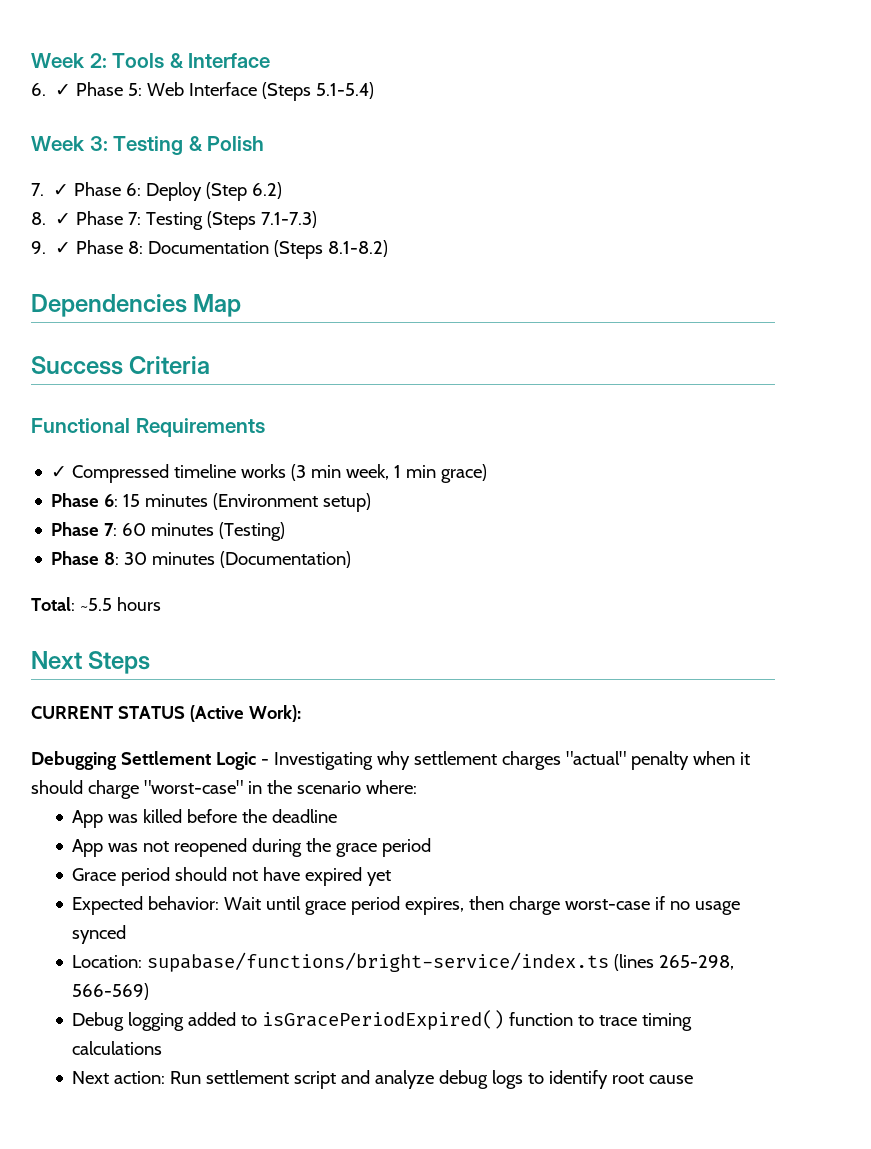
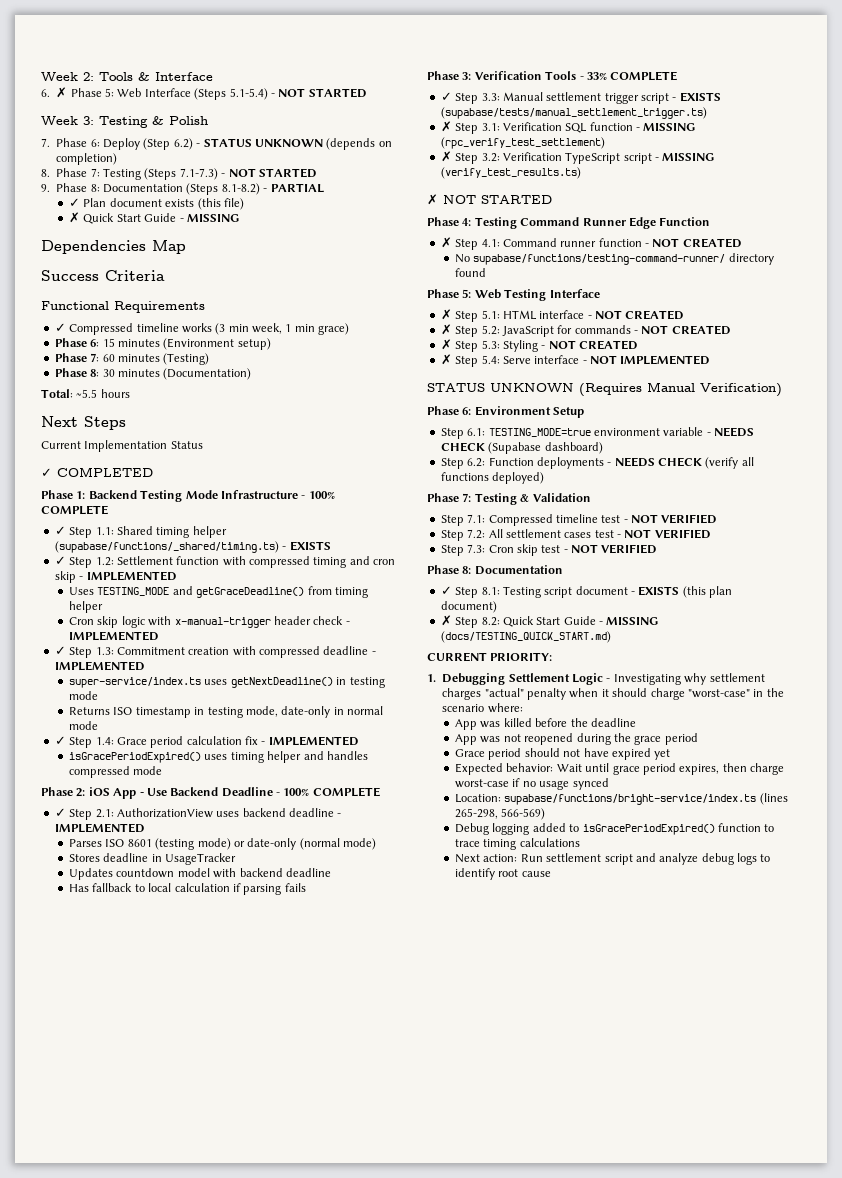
- 6. ✓ Phase 5: Web Interface (Steps 5.1-5.4)
+ 6. ✗ Phase 5: Web Interface (Steps 5.1-5.4) - NOT STARTED
- 7. ✓ Phase 6: Deploy (Step 6.2)
+ 7. Phase 6: Deploy (Step 6.2) - STATUS UNKNOWN (depends on completion)
- 8. ✓ Phase 7: Testing (Steps 7.1-7.3)
+ 8. Phase 7: Testing (Steps 7.1-7.3) - NOT STARTED
- 9. ✓ Phase 8: Documentation (Steps 8.1-8.2)
+ 9. Phase 8: Documentation (Steps 8.1-8.2) - PARTIAL
+ ✓ Plan document exists (this file)
+ ✗ Quick Start Guide - MISSING
- CURRENT STATUS (Active Work):
- Debugging Settlement Logic - Investigating why settlement charges "actual" penalty when it should charge "worst-case" in the scenario where:
+ Current Implementation Status
+ ✓ COMPLETED
+ Phase 1: Backend Testing Mode Infrastructure - 100% COMPLETE
+ ✓ Step 1.1: Shared timing helper (supabase/functions/_shared/timing.ts) - EXISTS
+ ✓ Step 1.2: Settlement function with compressed timing and cron skip - IMPLEMENTED
+ Uses TESTING_MODE and getGraceDeadline() from timing helper
+ Cron skip logic with x-manual-trigger header check - IMPLEMENTED
+ ✓ Step 1.3: Commitment creation with compressed deadline - IMPLEMENTED
+ super-service/index.ts uses getNextDeadline() in testing mode
+ Returns ISO timestamp in testing mode, date-only in normal mode
+ ✓ Step 1.4: Grace period calculation fix - IMPLEMENTED
+ isGracePeriodExpired() uses timing helper and handles compressed mode
+ Phase 2: iOS App - Use Backend Deadline - 100% COMPLETE
+ ✓ Step 2.1: AuthorizationView uses backend deadline - IMPLEMENTED
+ Parses ISO 8601 (testing mode) or date-only (normal mode)
+ Stores deadline in UsageTracker
+ Updates countdown model with backend deadline
+ Has fallback to local calculation if parsing fails
+ Phase 3: Verification Tools - 33% COMPLETE
+ ✓ Step 3.3: Manual settlement trigger script - EXISTS (supabase/tests/manual_settlement_trigger.ts)
+ ✗ Step 3.1: Verification SQL function - MISSING (rpc_verify_test_settlement)
+ ✗ Step 3.2: Verification TypeScript script - MISSING (verify_test_results.ts)
+ ✗ NOT STARTED
+ Phase 4: Testing Command Runner Edge Function
+ ✗ Step 4.1: Command runner function - NOT CREATED
+ No supabase/functions/testing-command-runner/ directory found
+ Phase 5: Web Testing Interface
+ ✗ Step 5.1: HTML interface - NOT CREATED
+ ✗ Step 5.2: JavaScript for commands - NOT CREATED
+ ✗ Step 5.3: Styling - NOT CREATED
+ ✗ Step 5.4: Serve interface - NOT IMPLEMENTED
+ STATUS UNKNOWN (Requires Manual Verification)
+ Phase 6: Environment Setup
+ Step 6.1: TESTING_MODE=true environment variable - NEEDS CHECK (Supabase dashboard)
+ Step 6.2: Function deployments - NEEDS CHECK (verify all functions deployed)
+ Phase 7: Testing & Validation
+ Step 7.1: Compressed timeline test - NOT VERIFIED
+ Step 7.2: All settlement cases test - NOT VERIFIED
+ Step 7.3: Cron skip test - NOT VERIFIED
+ Phase 8: Documentation
+ ✓ Step 8.1: Testing script document - EXISTS (this plan document)
+ ✗ Step 8.2: Quick Start Guide - MISSING (docs/TESTING_QUICK_START.md)
+ CURRENT PRIORITY:
+ 1. Debugging Settlement Logic - Investigating why settlement charges "actual" penalty when it should charge "worst-case" in the scenario where:

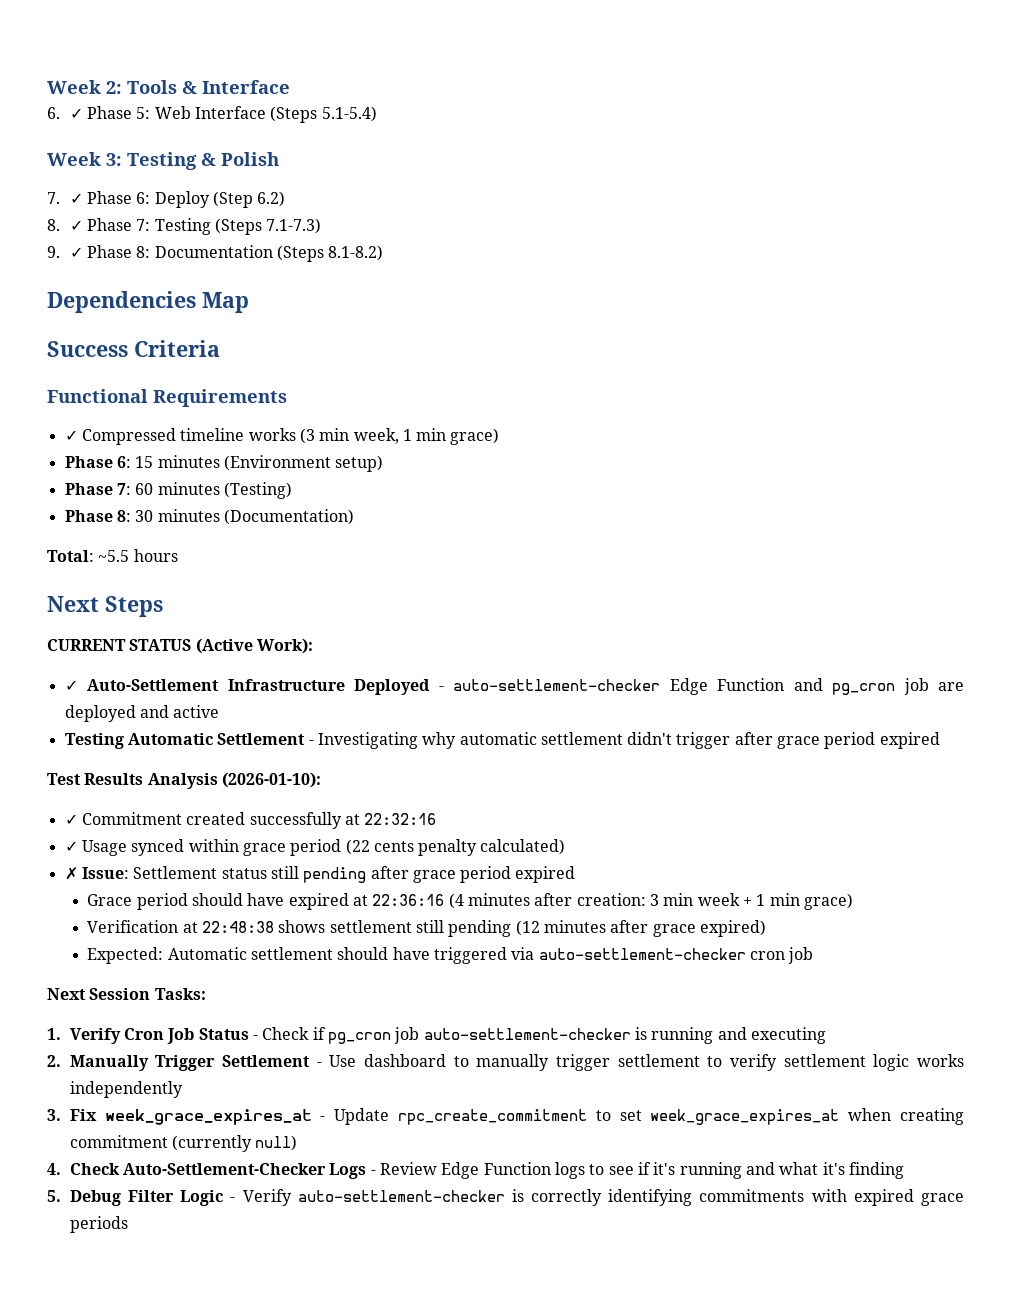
- 6. ✗ Phase 5: Web Interface (Steps 5.1-5.4) - NOT STARTED
+ 6. ✓ Phase 5: Web Interface (Steps 5.1-5.4)
- 7. Phase 6: Deploy (Step 6.2) - STATUS UNKNOWN (depends on completion)
+ 7. ✓ Phase 6: Deploy (Step 6.2)
- 8. Phase 7: Testing (Steps 7.1-7.3) - NOT STARTED
+ 8. ✓ Phase 7: Testing (Steps 7.1-7.3)
- 9. Phase 8: Documentation (Steps 8.1-8.2) - PARTIAL
- ✓ Plan document exists (this file)
- ✗ Quick Start Guide - MISSING
+ 9. ✓ Phase 8: Documentation (Steps 8.1-8.2)
- Current Implementation Status
- ✓ COMPLETED
- Phase 1: Backend Testing Mode Infrastructure - 100% COMPLETE
- ✓ Step 1.1: Shared timing helper (supabase/functions/_shared/timing.ts) - EXISTS
- ✓ Step 1.2: Settlement function with compressed timing and cron skip - IMPLEMENTED
- Uses TESTING_MODE and getGraceDeadline() from timing helper
- Cron skip logic with x-manual-trigger header check - IMPLEMENTED
- ✓ Step 1.3: Commitment creation with compressed deadline - IMPLEMENTED
- super-service/index.ts uses getNextDeadline() in testing mode
- Returns ISO timestamp in testing mode, date-only in normal mode
- ✓ Step 1.4: Grace period calculation fix - IMPLEMENTED
- isGracePeriodExpired() uses timing helper and handles compressed mode
- Phase 2: iOS App - Use Backend Deadline - 100% COMPLETE
- ✓ Step 2.1: AuthorizationView uses backend deadline - IMPLEMENTED
- Parses ISO 8601 (testing mode) or date-only (normal mode)
- Stores deadline in UsageTracker
- Updates countdown model with backend deadline
- Has fallback to local calculation if parsing fails
- Phase 3: Verification Tools - 33% COMPLETE
- ✓ Step 3.3: Manual settlement trigger script - EXISTS (supabase/tests/manual_settlement_trigger.ts)
- ✗ Step 3.1: Verification SQL function - MISSING (rpc_verify_test_settlement)
- ✗ Step 3.2: Verification TypeScript script - MISSING (verify_test_results.ts)
- ✗ NOT STARTED
- Phase 4: Testing Command Runner Edge Function
- ✗ Step 4.1: Command runner function - NOT CREATED
- No supabase/functions/testing-command-runner/ directory found
- Phase 5: Web Testing Interface
- ✗ Step 5.1: HTML interface - NOT CREATED
- ✗ Step 5.2: JavaScript for commands - NOT CREATED
- ✗ Step 5.3: Styling - NOT CREATED
- ✗ Step 5.4: Serve interface - NOT IMPLEMENTED
- STATUS UNKNOWN (Requires Manual Verification)
- Phase 6: Environment Setup
- Step 6.1: TESTING_MODE=true environment variable - NEEDS CHECK (Supabase dashboard)
- Step 6.2: Function deployments - NEEDS CHECK (verify all functions deployed)
- Phase 7: Testing & Validation
- Step 7.1: Compressed timeline test - NOT VERIFIED
- Step 7.2: All settlement cases test - NOT VERIFIED
- Step 7.3: Cron skip test - NOT VERIFIED
- Phase 8: Documentation
- ✓ Step 8.1: Testing script document - EXISTS (this plan document)
- ✗ Step 8.2: Quick Start Guide - MISSING (docs/TESTING_QUICK_START.md)
- CURRENT PRIORITY:
- 1. Debugging Settlement Logic - Investigating why settlement charges "actual" penalty when it should charge "worst-case" in the scenario where:
- App was killed before the deadline
- App was not reopened during the grace period
+ CURRENT STATUS (Active Work):
+ ✓ Auto-Settlement Infrastructure Deployed - auto-settlement-checker Edge Function and pg_cron job are deployed and active
+ Testing Automatic Settlement - Investigating why automatic settlement didn't trigger after grace period expired
+ Test Results Analysis (2026-01-10):
+ ✓ Commitment created successfully at 22:32:16
+ ✓ Usage synced within grace period (22 cents penalty calculated)
+ ✗ Issue: Settlement status still pending after grace period expired
- Grace period should not have expired yet
- Expected behavior: Wait until grace period expires, then charge worst-case if no usage synced
- Location: supabase/functions/bright-service/index.ts (lines 265-298, 566-569)
- Debug logging added to isGracePeriodExpired() function to trace timing calculations
- Next action: Run settlement script and analyze debug logs to identify root cause
+ Grace period should have expired at 22:36:16 (4 minutes after creation: 3 min week + 1 min grace)
+ Verification at 22:48:38 shows settlement still pending (12 minutes after grace expired)
+ Expected: Automatic settlement should have triggered via auto-settlement-checker cron job
+ Next Session Tasks:
+ 1. Verify Cron Job Status - Check if pg_cron job auto-settlement-checker is running and executing
+ 2. Manually Trigger Settlement - Use dashboard to manually trigger settlement to verify settlement logic works independently
+ 3. Fix week_grace_expires_at - Update rpc_create_commitment to set week_grace_expires_at when creating commitment (currently null)
+ 4. Check Auto-Settlement-Checker Logs - Review Edge Function logs to see if it's running and what it's finding
+ 5. Debug Filter Logic - Verify auto-settlement-checker is correctly identifying commitments with expired grace periods

